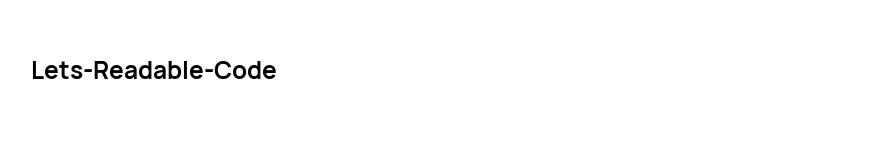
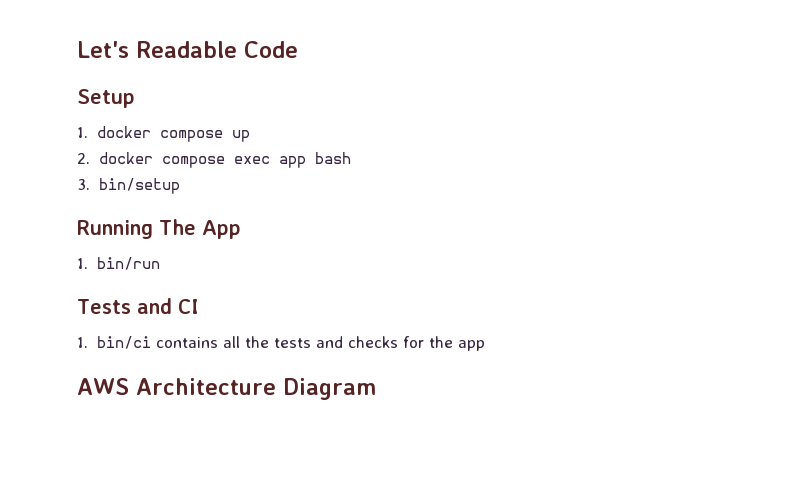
- Lets-Readable-Code
+ Let's Readable Code
+ Setup
+ 1. docker compose up
+ 2. docker compose exec app bash
+ 3. bin/setup
+ Running The App
+ 1. bin/run
+ Tests and CI
+ 1. bin/ci contains all the tests and checks for the app
+ AWS Architecture Diagram

